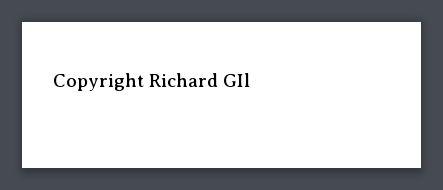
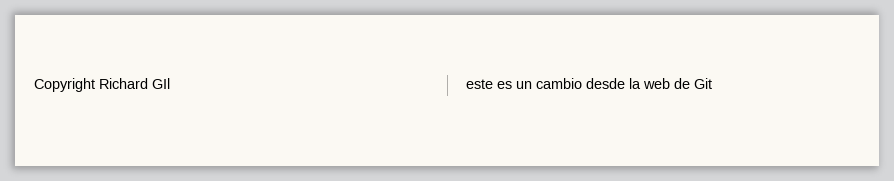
+ este es un cambio desde la web de Git

